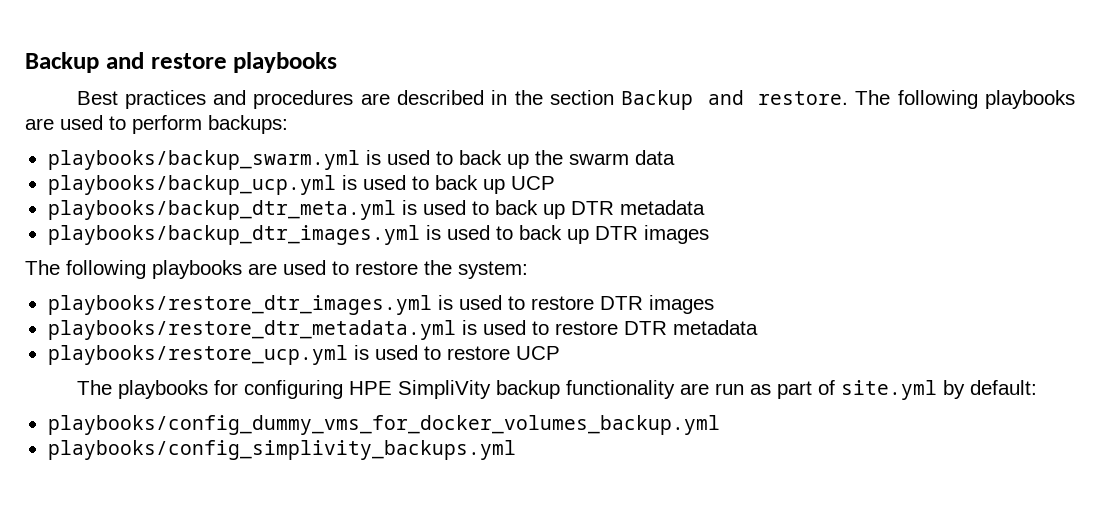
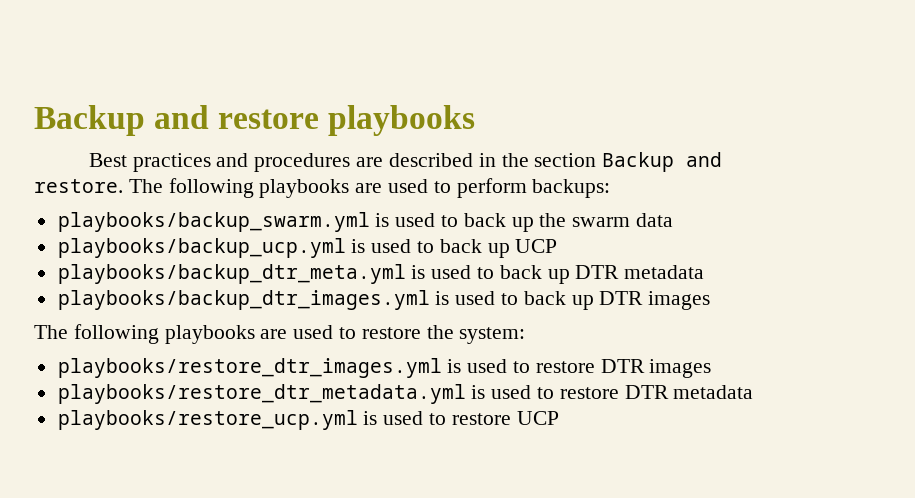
- The playbooks for configuring HPE SimpliVity backup functionality are run as part of site.yml by default:
- playbooks/config_dummy_vms_for_docker_volumes_backup.yml
- playbooks/config_simplivity_backups.yml

